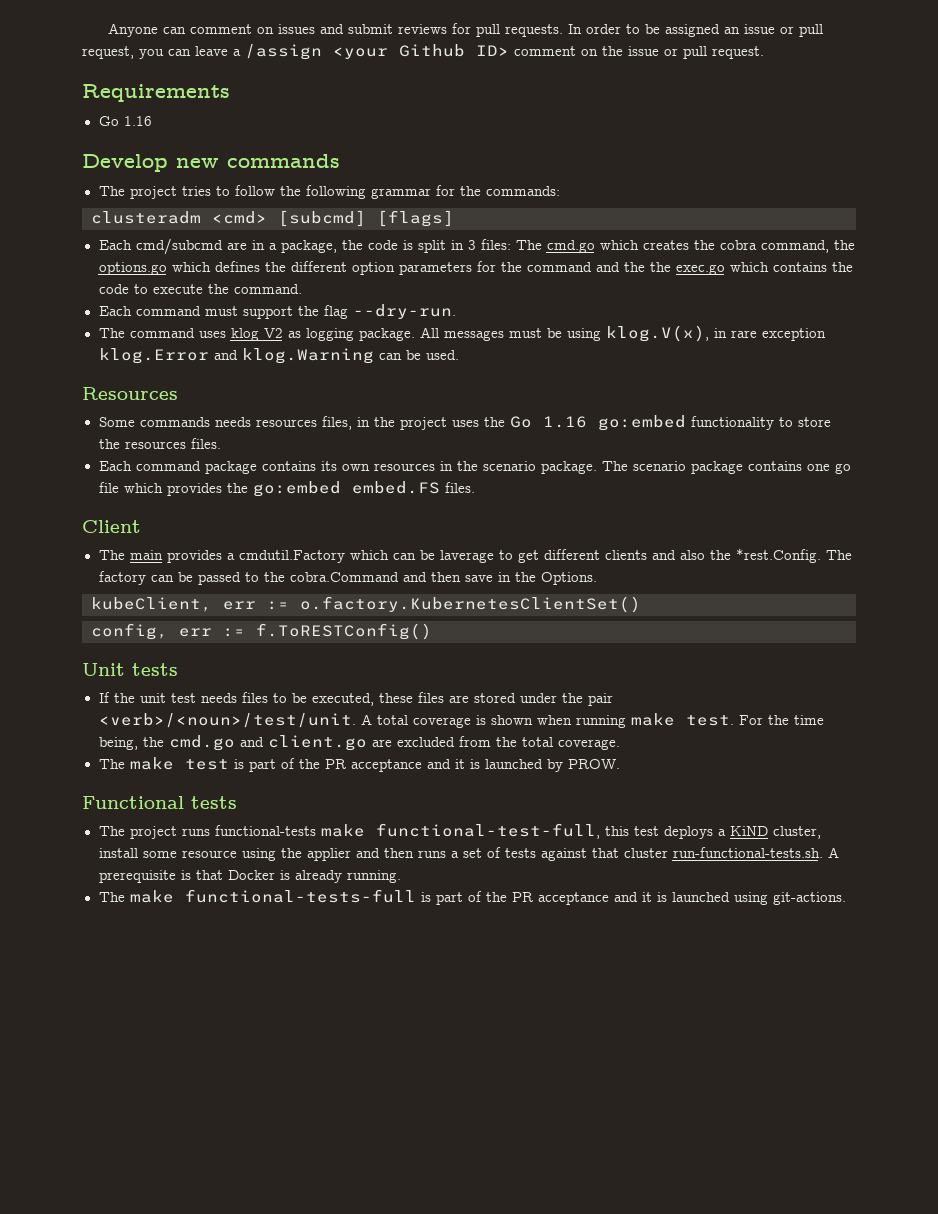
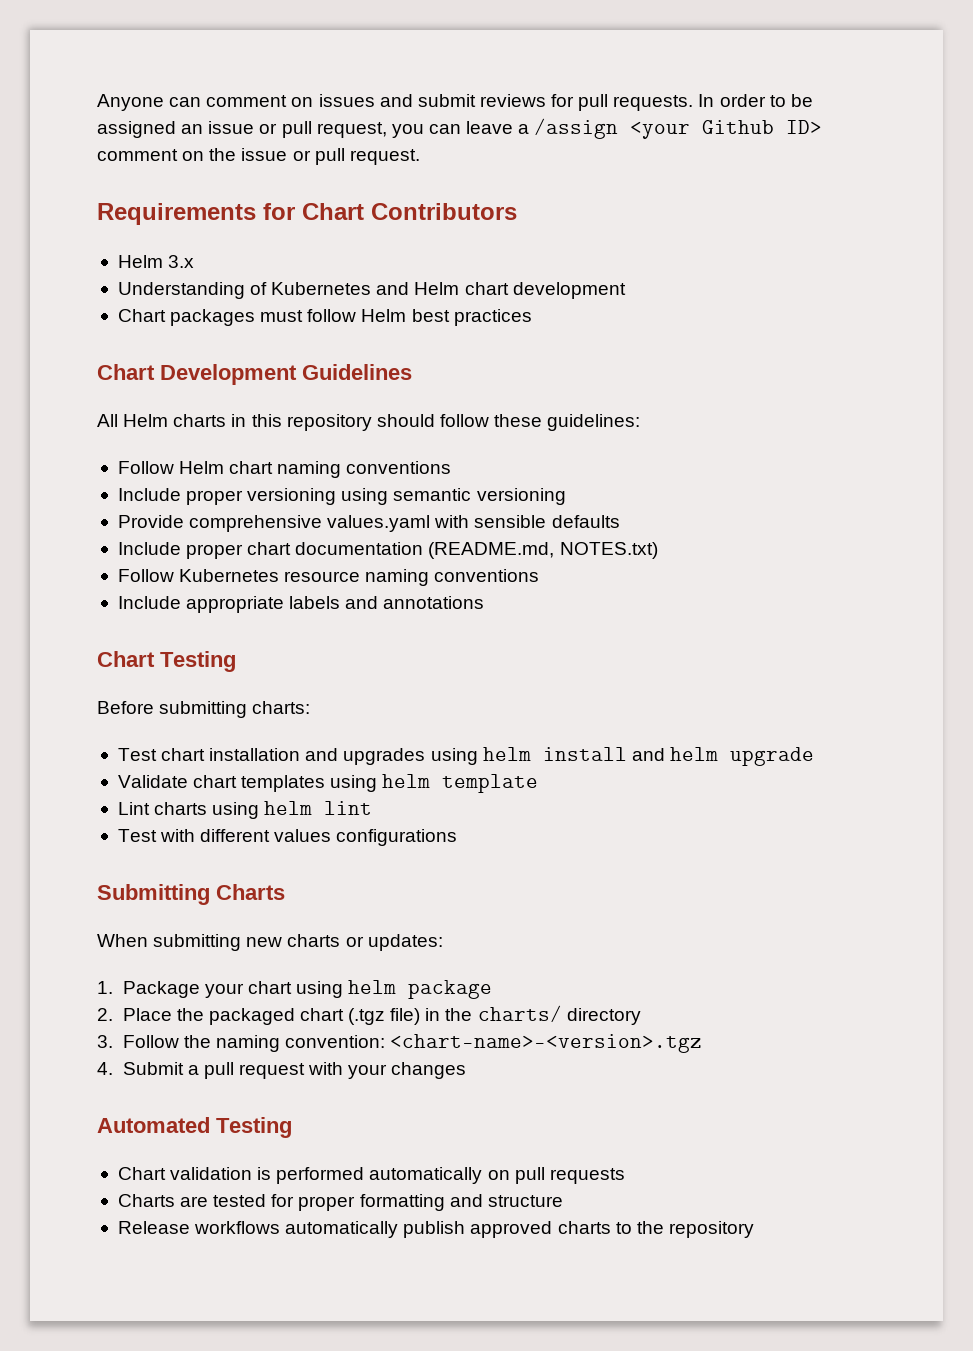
- Requirements
- Go 1.16
- Develop new commands
- The project tries to follow the following grammar for the commands:
- clusteradm <cmd> [subcmd] [flags]
- Each cmd/subcmd are in a package, the code is split in 3 files: The cmd.go which creates the cobra command, the options.go which defines the different option parameters for the command and the the exec.go which contains the code to execute the command.
- Each command must support the flag --dry-run.
- The command uses klog V2 as logging package. All messages must be using klog.V(x), in rare exception klog.Error and klog.Warning can be used.
- Resources
- Some commands needs resources files, in the project uses the Go 1.16 go:embed functionality to store the resources files.
- Each command package contains its own resources in the scenario package. The scenario package contains one go file which provides the go:embed embed.FS files.
- Client
- The main provides a cmdutil.Factory which can be laverage to get different clients and also the *rest.Config. The factory can be passed to the cobra.Command and then save in the Options.
- kubeClient, err := o.factory.KubernetesClientSet()
- config, err := f.ToRESTConfig()
- Unit tests
- If the unit test needs files to be executed, these files are stored under the pair <verb>/<noun>/test/unit. A total coverage is shown when running make test. For the time being, the cmd.go and client.go are excluded from the total coverage.
- The make test is part of the PR acceptance and it is launched by PROW.
- Functional tests
- The project runs functional-tests make functional-test-full, this test deploys a KiND cluster, install some resource using the applier and then runs a set of tests against that cluster run-functional-tests.sh. A prerequisite is that Docker is already running.
- The make functional-tests-full is part of the PR acceptance and it is launched using git-actions.
+ Requirements for Chart Contributors
+ Helm 3.x
+ Understanding of Kubernetes and Helm chart development
+ Chart packages must follow Helm best practices
+ Chart Development Guidelines
+ All Helm charts in this repository should follow these guidelines:
+ Follow Helm chart naming conventions
+ Include proper versioning using semantic versioning
+ Provide comprehensive values.yaml with sensible defaults
+ Include proper chart documentation (README.md, NOTES.txt)
+ Follow Kubernetes resource naming conventions
+ Include appropriate labels and annotations
+ Chart Testing
+ Before submitting charts:
+ Test chart installation and upgrades using helm install and helm upgrade
+ Validate chart templates using helm template
+ Lint charts using helm lint
+ Test with different values configurations
+ Submitting Charts
+ When submitting new charts or updates:
+ 1. Package your chart using helm package
+ 2. Place the packaged chart (.tgz file) in the charts/ directory
+ 3. Follow the naming convention: <chart-name>-<version>.tgz
+ 4. Submit a pull request with your changes
+ Automated Testing
+ Chart validation is performed automatically on pull requests
+ Charts are tested for proper formatting and structure
+ Release workflows automatically publish approved charts to the repository

